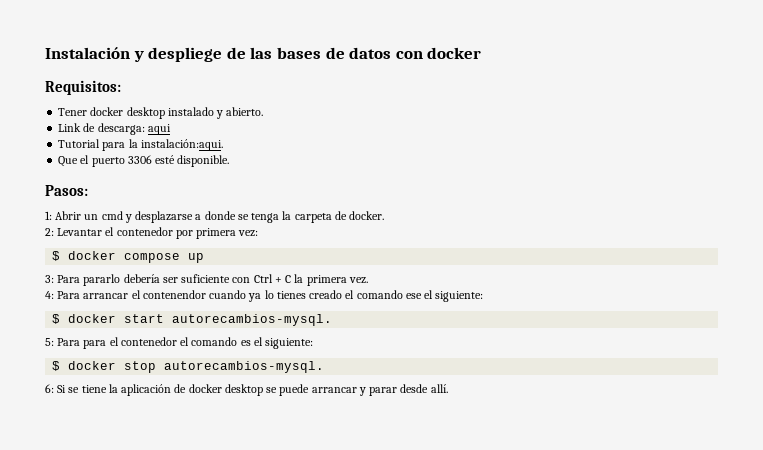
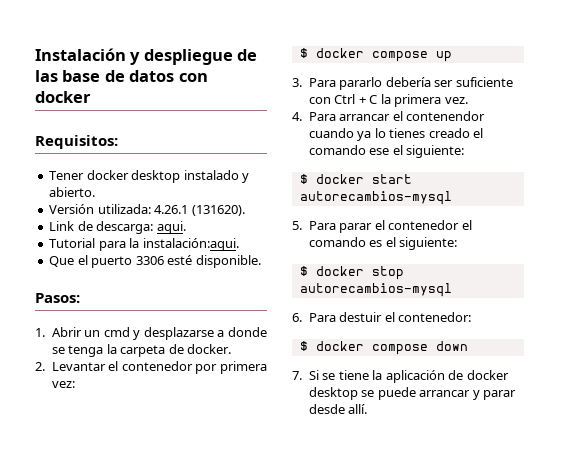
- Instalación y despliege de las bases de datos con docker
+ Instalación y despliegue de las base de datos con docker
+ Versión utilizada: 4.26.1 (131620).
- Link de descarga: aqui
+ Link de descarga: aqui.
- 1: Abrir un cmd y desplazarse a donde se tenga la carpeta de docker.
+ 1. Abrir un cmd y desplazarse a donde se tenga la carpeta de docker.
- 2: Levantar el contenedor por primera vez:
+ 2. Levantar el contenedor por primera vez:
- 3: Para pararlo debería ser suficiente con Ctrl + C la primera vez.
+ 3. Para pararlo debería ser suficiente con Ctrl + C la primera vez.
- 4: Para arrancar el contenendor cuando ya lo tienes creado el comando ese el siguiente:
+ 4. Para arrancar el contenendor cuando ya lo tienes creado el comando ese el siguiente:
- $ docker start autorecambios-mysql.
- 5: Para para el contenedor el comando es el siguiente:
+ $ docker start autorecambios-mysql
+ 5. Para parar el contenedor el comando es el siguiente:
- $ docker stop autorecambios-mysql.
- 6: Si se tiene la aplicación de docker desktop se puede arrancar y parar desde allí.
+ $ docker stop autorecambios-mysql
+ 6. Para destuir el contenedor:
+ $ docker compose down
+ 7. Si se tiene la aplicación de docker desktop se puede arrancar y parar desde allí.

